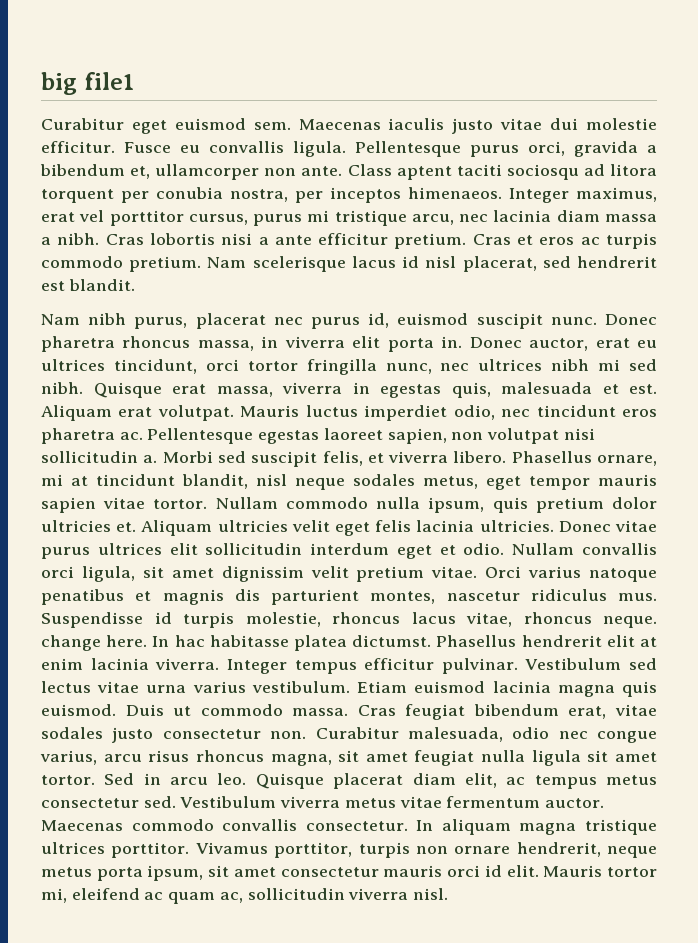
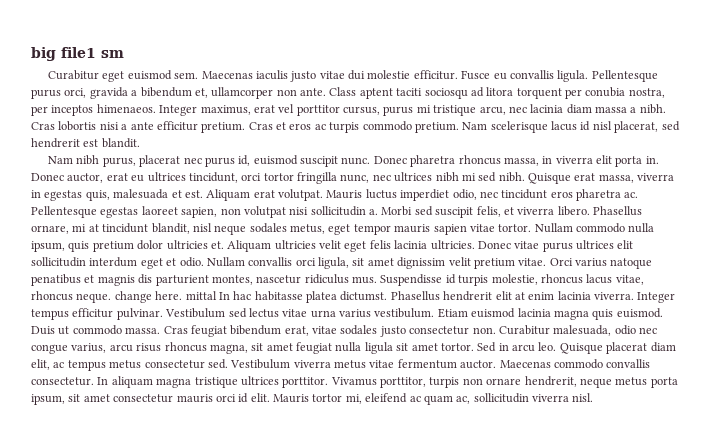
- big file1
+ big file1 sm
- Suspendisse id turpis molestie, rhoncus lacus vitae, rhoncus neque. change here. In hac habitasse platea dictumst.
+ Suspendisse id turpis molestie, rhoncus lacus vitae, rhoncus neque. change here. mittal In hac habitasse platea dictumst.

